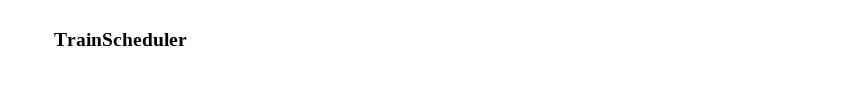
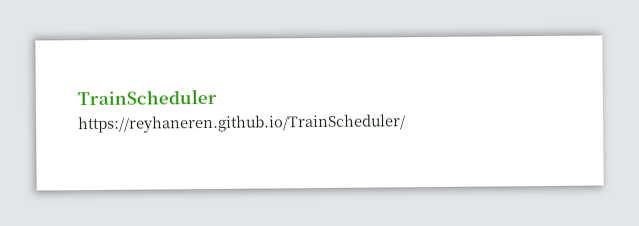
+ https://reyhaneren.github.io/TrainScheduler/

